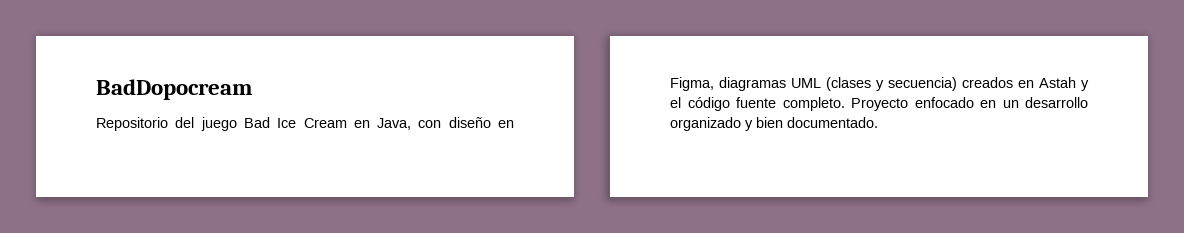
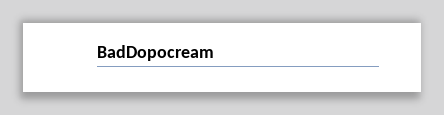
- Repositorio del juego Bad Ice Cream en Java, con diseño en Figma, diagramas UML (clases y secuencia) creados en Astah y el código fuente completo. Proyecto enfocado en un desarrollo organizado y bien documentado.

